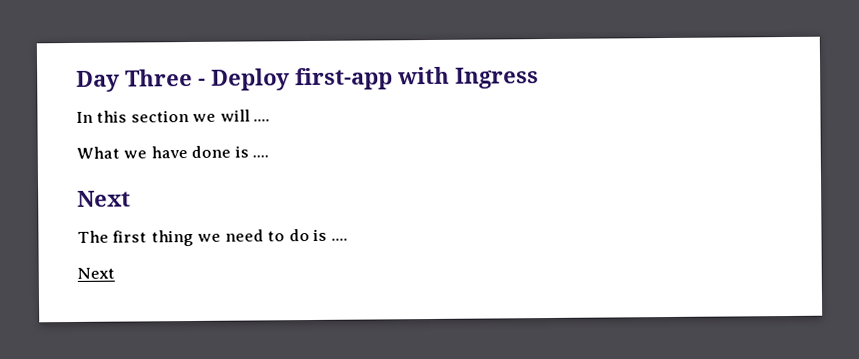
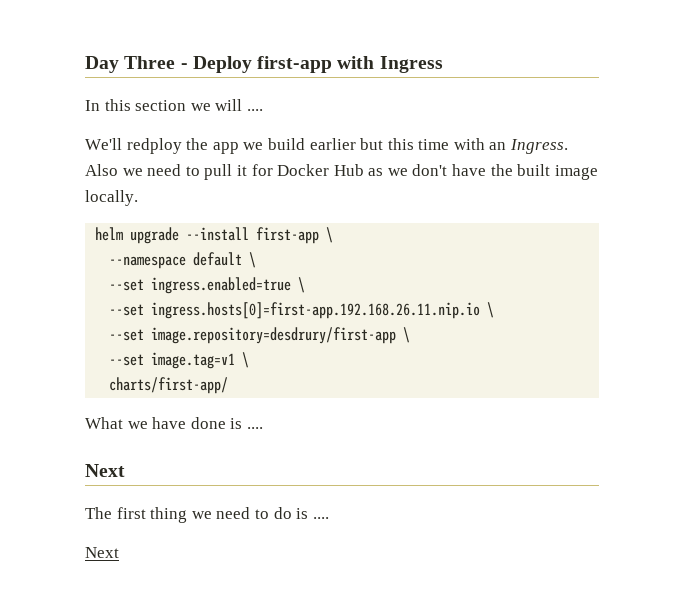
+ We'll redploy the app we build earlier but this time with an Ingress. Also we need to pull it for Docker Hub as we don't have the built image locally.
+ helm upgrade --install first-app \
+ --namespace default \
+ --set ingress.enabled=true \
+ --set ingress.hosts[0]=first-app.192.168.26.11.nip.io \
+ --set image.repository=desdrury/first-app \
+ --set image.tag=v1 \
+ charts/first-app/

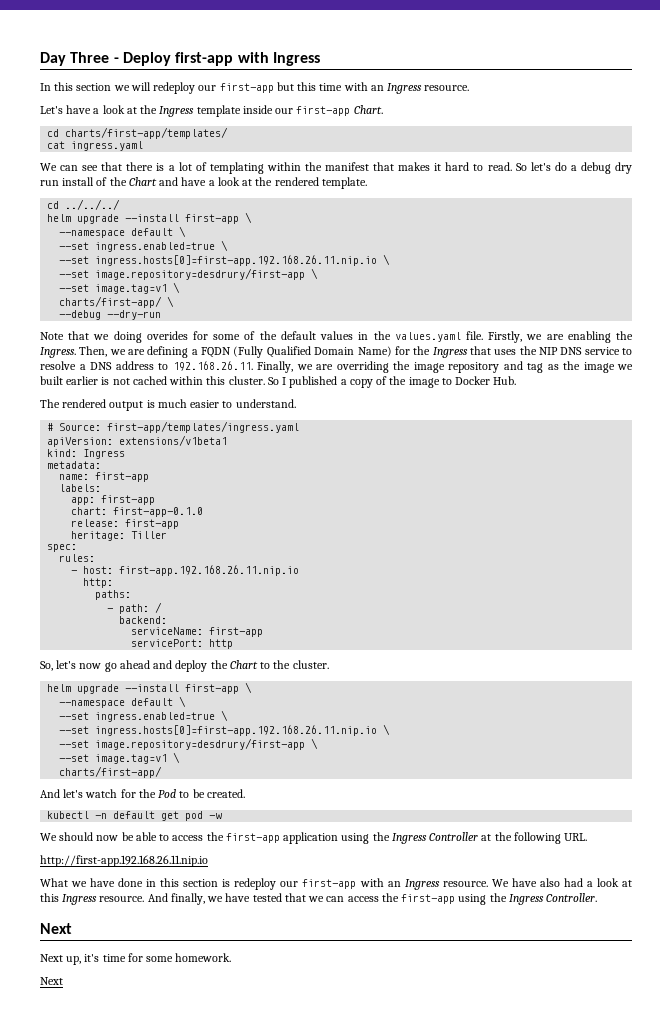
- In this section we will ....
- We'll redploy the app we build earlier but this time with an Ingress. Also we need to pull it for Docker Hub as we don't have the built image locally.
+ In this section we will redeploy our first-app but this time with an Ingress resource.
+ Let's have a look at the Ingress template inside our first-app Chart.
+ cd charts/first-app/templates/
+ cat ingress.yaml
+ We can see that there is a lot of templating within the manifest that makes it hard to read. So let's do a debug dry run install of the Chart and have a look at the rendered template.
+ cd ../../../
+ helm upgrade --install first-app \
+ --namespace default \
+ --set ingress.enabled=true \
+ --set ingress.hosts[0]=first-app.192.168.26.11.nip.io \
+ --set image.repository=desdrury/first-app \
+ --set image.tag=v1 \
+ charts/first-app/ \
+ --debug --dry-run
+ Note that we doing overides for some of the default values in the values.yaml file. Firstly, we are enabling the Ingress. Then, we are defining a FQDN (Fully Qualified Domain Name) for the Ingress that uses the NIP DNS service to resolve a DNS address to 192.168.26.11. Finally, we are overriding the image repository and tag as the image we built earlier is not cached within this cluster. So I published a copy of the image to Docker Hub.
+ The rendered output is much easier to understand.
+ # Source: first-app/templates/ingress.yaml
+ apiVersion: extensions/v1beta1
+ kind: Ingress
+ metadata:
+ name: first-app
+ labels:
+ app: first-app
+ chart: first-app-0.1.0
+ release: first-app
+ heritage: Tiller
+ spec:
+ rules:
+ - host: first-app.192.168.26.11.nip.io
+ http:
+ paths:
+ - path: /
+ backend:
+ serviceName: first-app
+ servicePort: http
+ So, let's now go ahead and deploy the Chart to the cluster.
- What we have done is ....
+ And let's watch for the Pod to be created.
+ kubectl -n default get pod -w
+ We should now be able to access the first-app application using the Ingress Controller at the following URL.
+ http://first-app.192.168.26.11.nip.io
+ What we have done in this section is redeploy our first-app with an Ingress resource. We have also had a look at this Ingress resource. And finally, we have tested that we can access the first-app using the Ingress Controller.
  Next
- The first thing we need to do is ....
+ Next up, it's time for some homework.

